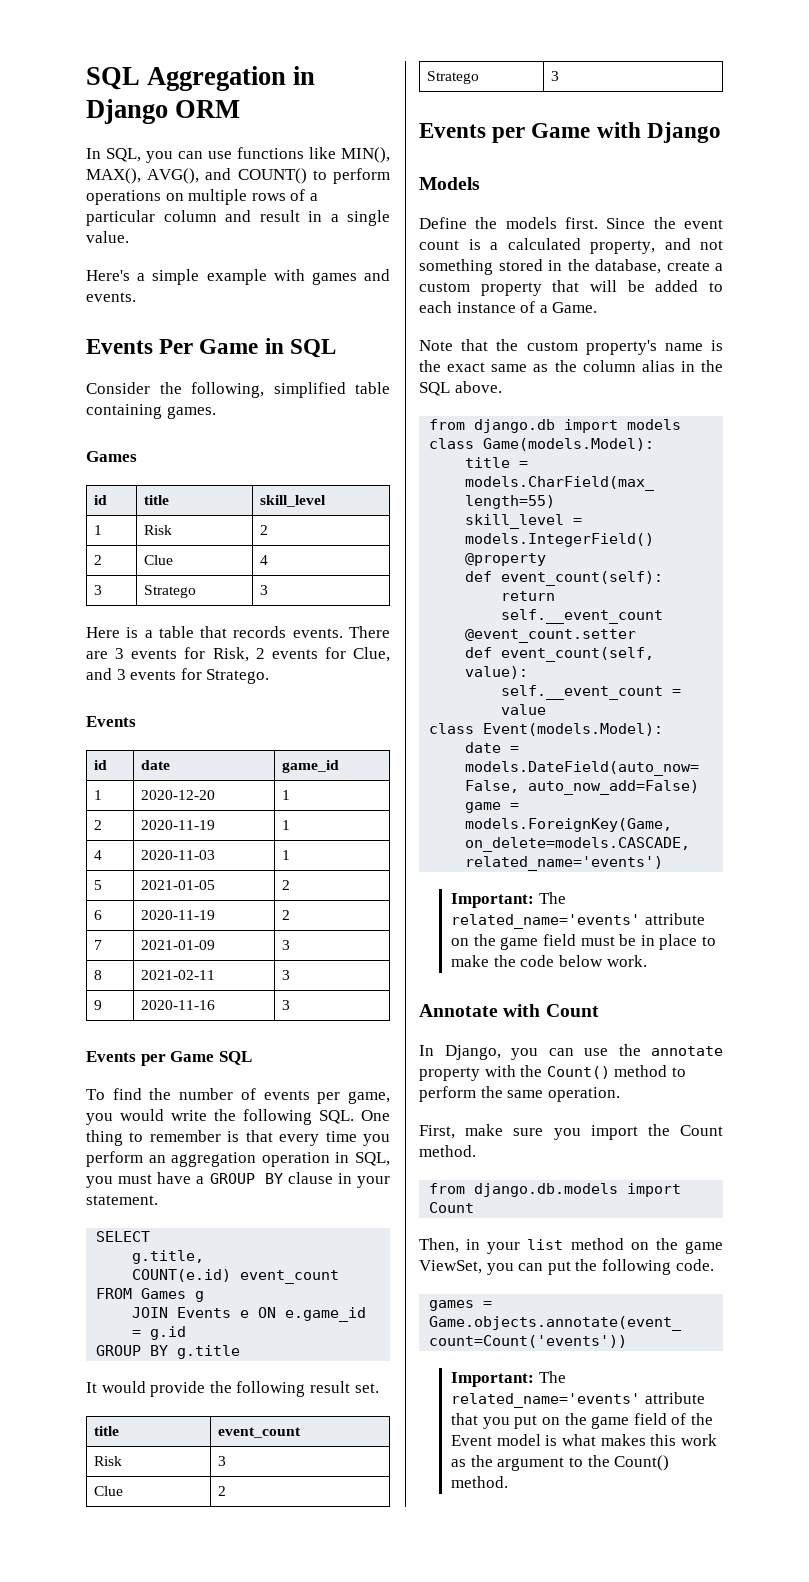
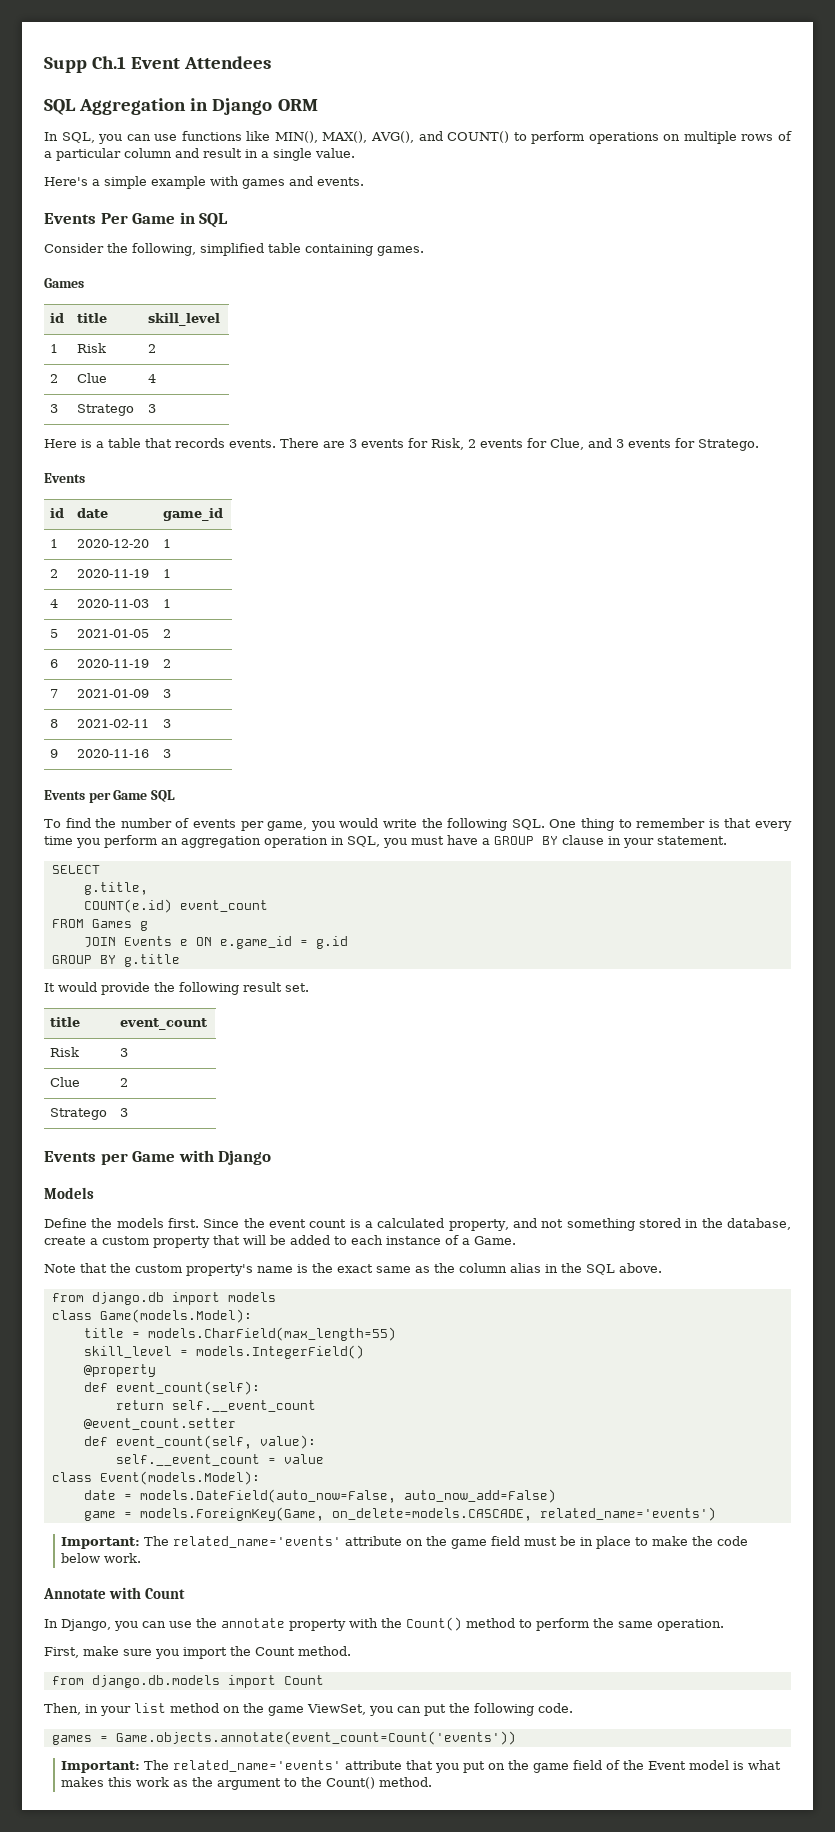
+ Supp Ch.1 Event Attendees

